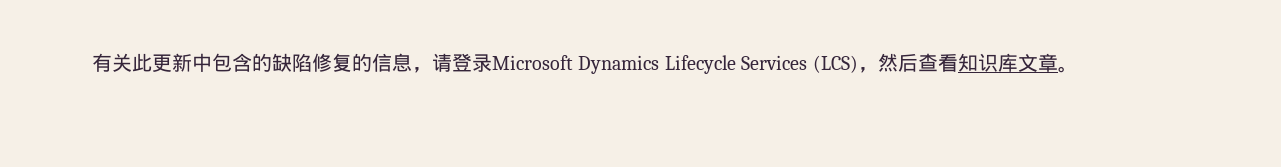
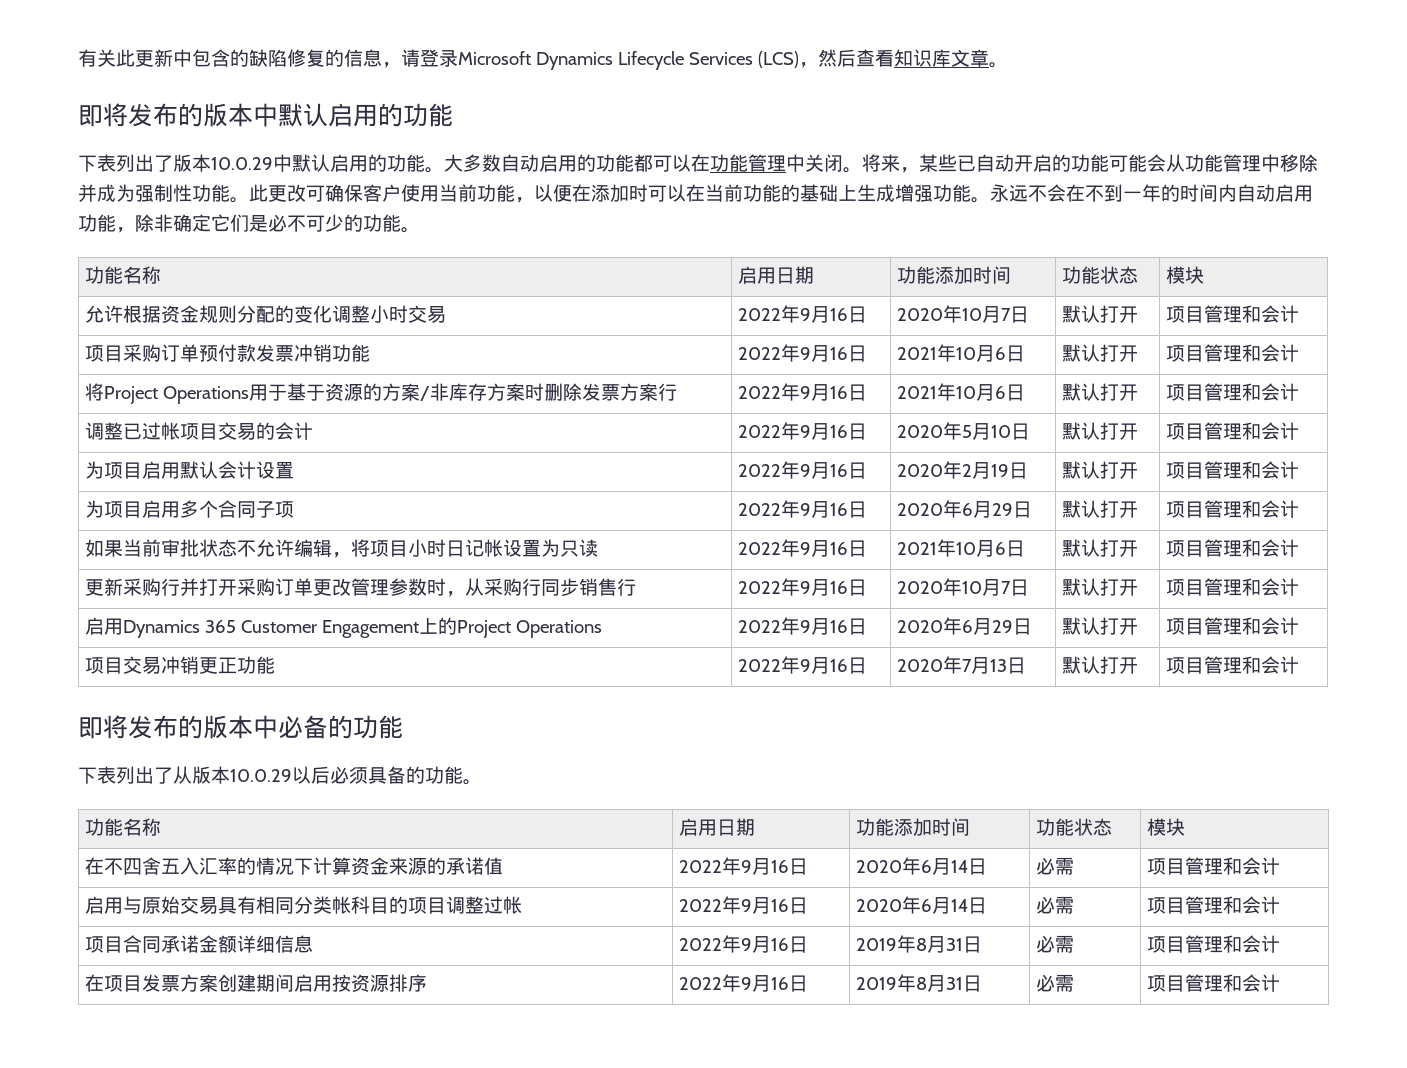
+ 即将发布的版本中默认启用的功能
+ 下表列出了版本10.0.29中默认启用的功能。大多数自动启用的功能都可以在功能管理中关闭。将来，某些已自动开启的功能可能会从功能管理中移除并成为强制性功能。此更改可确保客户使用当前功能，以便在添加时可以在当前功能的基础上生成增强功能。永远不会在不到一年的时间内自动启用功能，除非确定它们是必不可少的功能。
+ 功能名称 | 启用日期 | 功能添加时间 | 功能状态 | 模块
+ 允许根据资金规则分配的变化调整小时交易 | 2022年9月16日 | 2020年10月7日 | 默认打开 | 项目管理和会计
+ 项目采购订单预付款发票冲销功能 | 2022年9月16日 | 2021年10月6日 | 默认打开 | 项目管理和会计
+ 将Project Operations用于基于资源的方案/非库存方案时删除发票方案行 | 2022年9月16日 | 2021年10月6日 | 默认打开 | 项目管理和会计
+ 调整已过帐项目交易的会计 | 2022年9月16日 | 2020年5月10日 | 默认打开 | 项目管理和会计
+ 为项目启用默认会计设置 | 2022年9月16日 | 2020年2月19日 | 默认打开 | 项目管理和会计
+ 为项目启用多个合同子项 | 2022年9月16日 | 2020年6月29日 | 默认打开 | 项目管理和会计
+ 如果当前审批状态不允许编辑，将项目小时日记帐设置为只读 | 2022年9月16日 | 2021年10月6日 | 默认打开 | 项目管理和会计
+ 更新采购行并打开采购订单更改管理参数时，从采购行同步销售行 | 2022年9月16日 | 2020年10月7日 | 默认打开 | 项目管理和会计
+ 启用Dynamics 365 Customer Engagement上的Project Operations | 2022年9月16日 | 2020年6月29日 | 默认打开 | 项目管理和会计
+ 项目交易冲销更正功能 | 2022年9月16日 | 2020年7月13日 | 默认打开 | 项目管理和会计
+ 即将发布的版本中必备的功能
+ 下表列出了从版本10.0.29以后必须具备的功能。
+ 功能名称 | 启用日期 | 功能添加时间 | 功能状态 | 模块
+ 在不四舍五入汇率的情况下计算资金来源的承诺值 | 2022年9月16日 | 2020年6月14日 | 必需 | 项目管理和会计
+ 启用与原始交易具有相同分类帐科目的项目调整过帐 | 2022年9月16日 | 2020年6月14日 | 必需 | 项目管理和会计
+ 项目合同承诺金额详细信息 | 2022年9月16日 | 2019年8月31日 | 必需 | 项目管理和会计
+ 在项目发票方案创建期间启用按资源排序 | 2022年9月16日 | 2019年8月31日 | 必需 | 项目管理和会计

